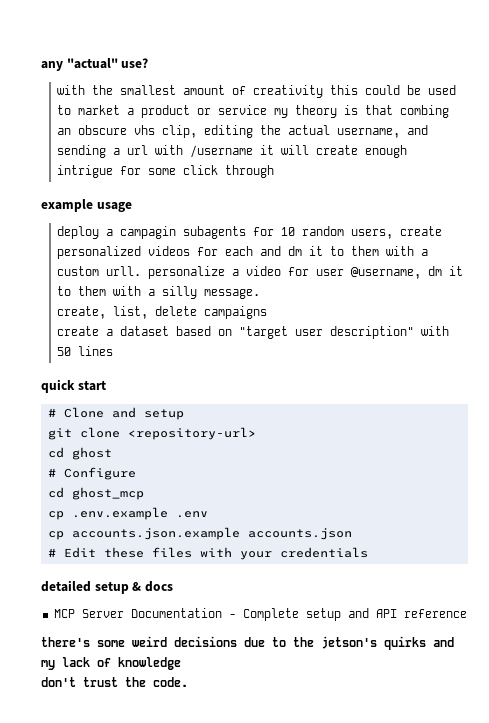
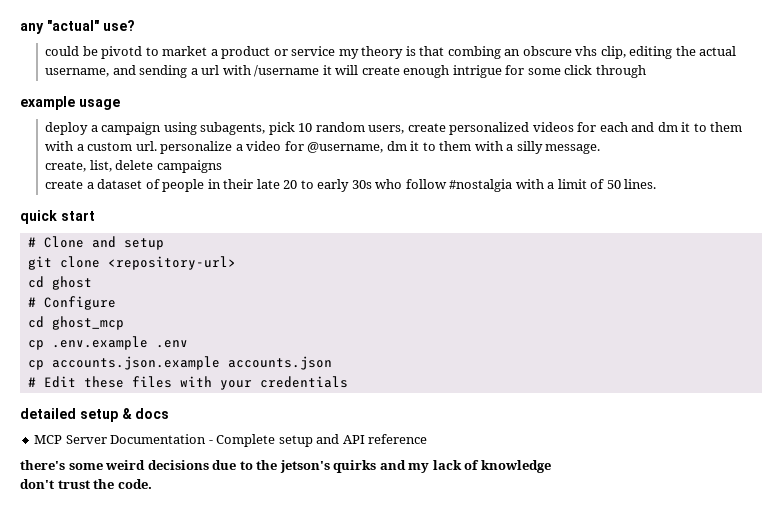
- with the smallest amount of creativity this could be used to market a product or service my theory is that combing an obscure vhs clip, editing the actual username, and sending a url with /username it will create enough intrigue for some click through
+ could be pivotd to market a product or service my theory is that combing an obscure vhs clip, editing the actual username, and sending a url with /username it will create enough intrigue for some click through
- deploy a campagin subagents for 10 random users, create personalized videos for each and dm it to them with a custom urll. personalize a video for user @username, dm it to them with a silly message.
+ deploy a campaign using subagents, pick 10 random users, create personalized videos for each and dm it to them with a custom url. personalize a video for @username, dm it to them with a silly message.
- create a dataset based on "target user description" with 50 lines
+ create a dataset of people in their late 20 to early 30s who follow #nostalgia with a limit of 50 lines.

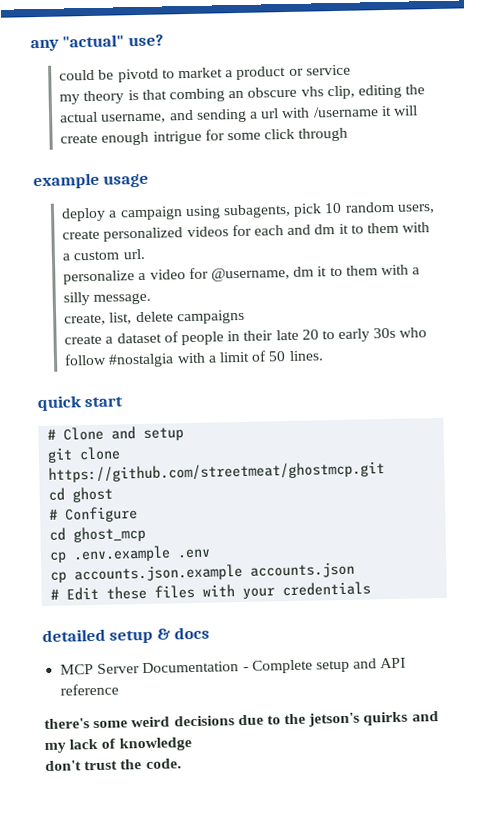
- could be pivotd to market a product or service my theory is that combing an obscure vhs clip, editing the actual username, and sending a url with /username it will create enough intrigue for some click through
+ could be pivotd to market a product or service
+ my theory is that combing an obscure vhs clip, editing the actual username, and sending a url with /username it will create enough intrigue for some click through
- deploy a campaign using subagents, pick 10 random users, create personalized videos for each and dm it to them with a custom url. personalize a video for @username, dm it to them with a silly message.
+ deploy a campaign using subagents, pick 10 random users, create personalized videos for each and dm it to them with a custom url.
+ personalize a video for @username, dm it to them with a silly message.
- git clone <repository-url>
+ git clone https://github.com/streetmeat/ghostmcp.git

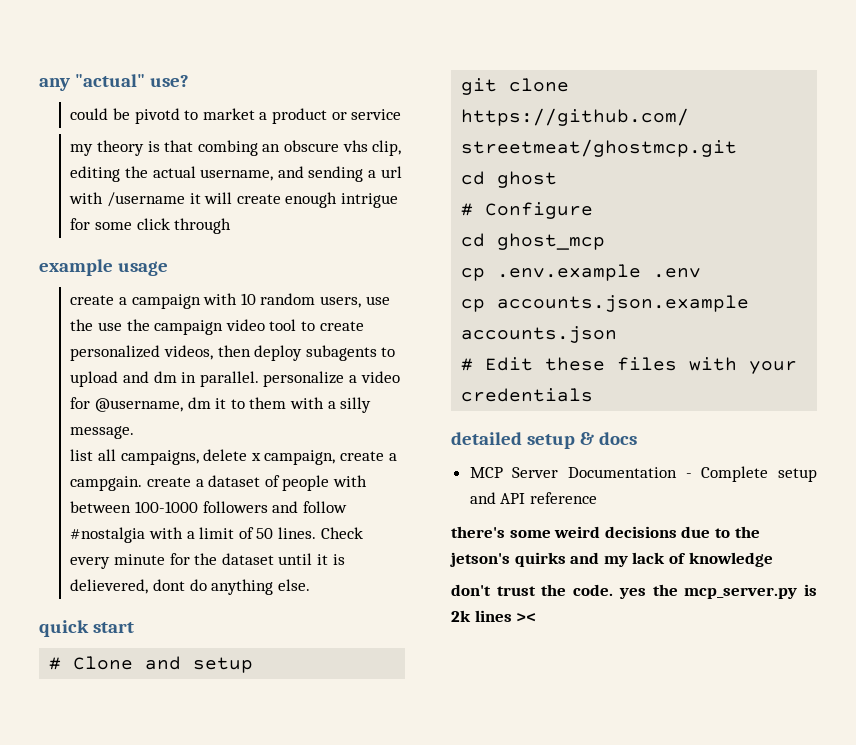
- deploy a campaign using subagents, pick 10 random users, create personalized videos for each and dm it to them with a custom url.
- personalize a video for @username, dm it to them with a silly message.
+ create a campaign with 10 random users, use the use the campaign video tool to create personalized videos, then deploy subagents to upload and dm in parallel. personalize a video for @username, dm it to them with a silly message.
- create, list, delete campaigns
- create a dataset of people in their late 20 to early 30s who follow #nostalgia with a limit of 50 lines.
+ list all campaigns, delete x campaign, create a campgain. create a dataset of people with between 100-1000 followers and follow #nostalgia with a limit of 50 lines. Check every minute for the dataset until it is delievered, dont do anything else.
- don't trust the code.
+ don't trust the code. yes the mcp_server.py is 2k lines ><

